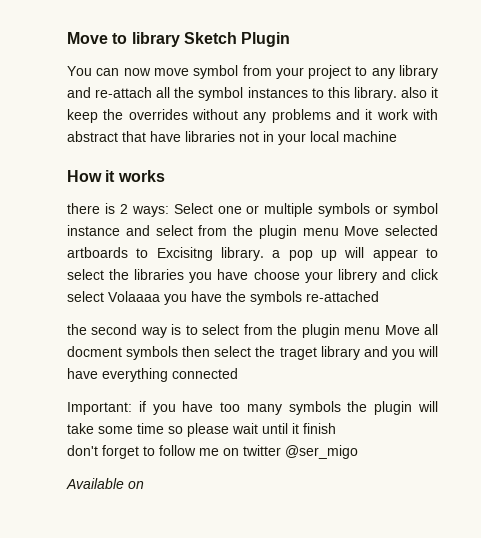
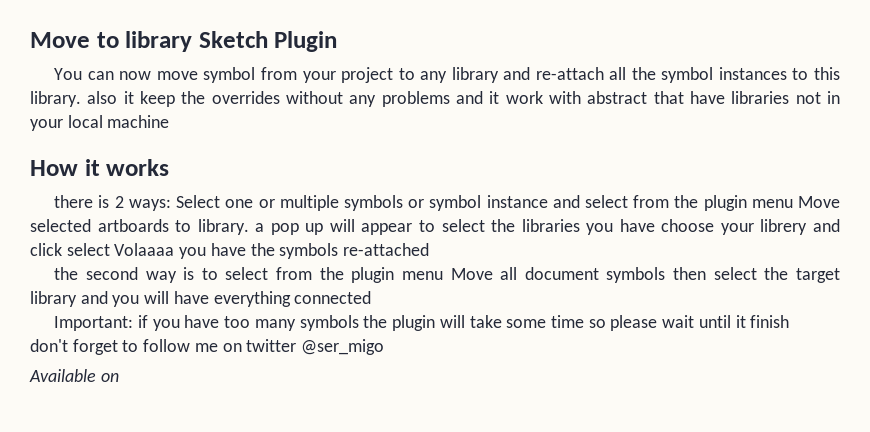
- there is 2 ways: Select one or multiple symbols or symbol instance and select from the plugin menu Move selected artboards to Excisitng library. a pop up will appear to select the libraries you have choose your librery and click select Volaaaa you have the symbols re-attached
+ there is 2 ways: Select one or multiple symbols or symbol instance and select from the plugin menu Move selected artboards to library. a pop up will appear to select the libraries you have choose your librery and click select Volaaaa you have the symbols re-attached
- the second way is to select from the plugin menu Move all docment symbols then select the traget library and you will have everything connected
+ the second way is to select from the plugin menu Move all document symbols then select the target library and you will have everything connected

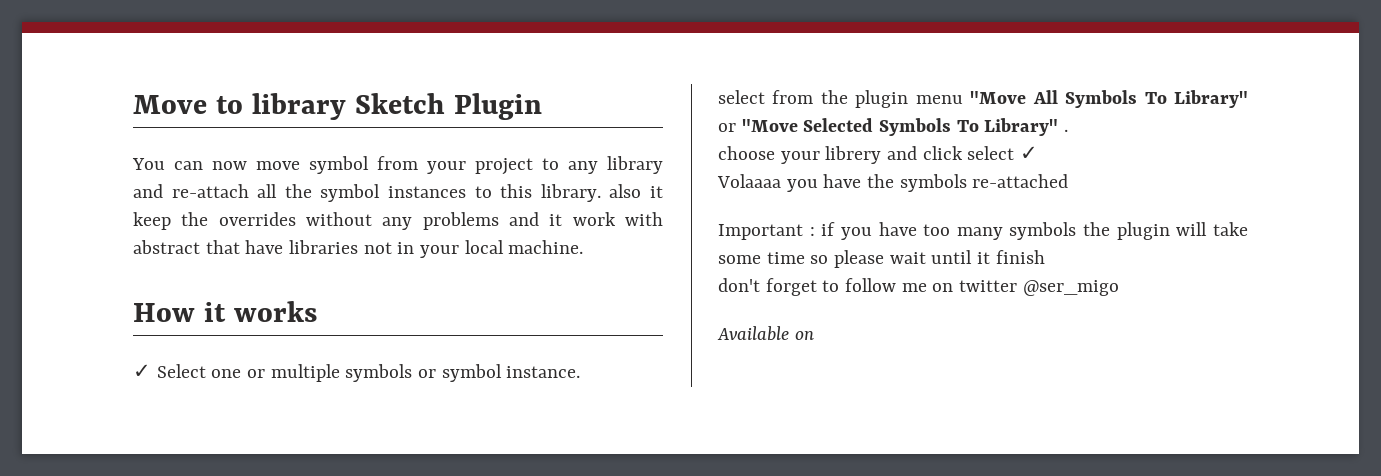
- You can now move symbol from your project to any library and re-attach all the symbol instances to this library. also it keep the overrides without any problems and it work with abstract that have libraries not in your local machine
+ You can now move symbol from your project to any library and re-attach all the symbol instances to this library. also it keep the overrides without any problems and it work with abstract that have libraries not in your local machine.
- there is 2 ways: Select one or multiple symbols or symbol instance and select from the plugin menu Move selected artboards to library. a pop up will appear to select the libraries you have choose your librery and click select Volaaaa you have the symbols re-attached
+ ✓ Select one or multiple symbols or symbol instance.
+ select from the plugin menu "Move All Symbols To Library" or "Move Selected Symbols To Library" .
+ choose your librery and click select ✓
+ Volaaaa you have the symbols re-attached
- the second way is to select from the plugin menu Move all document symbols then select the target library and you will have everything connected
- Important: if you have too many symbols the plugin will take some time so please wait until it finish
+ Important : if you have too many symbols the plugin will take some time so please wait until it finish

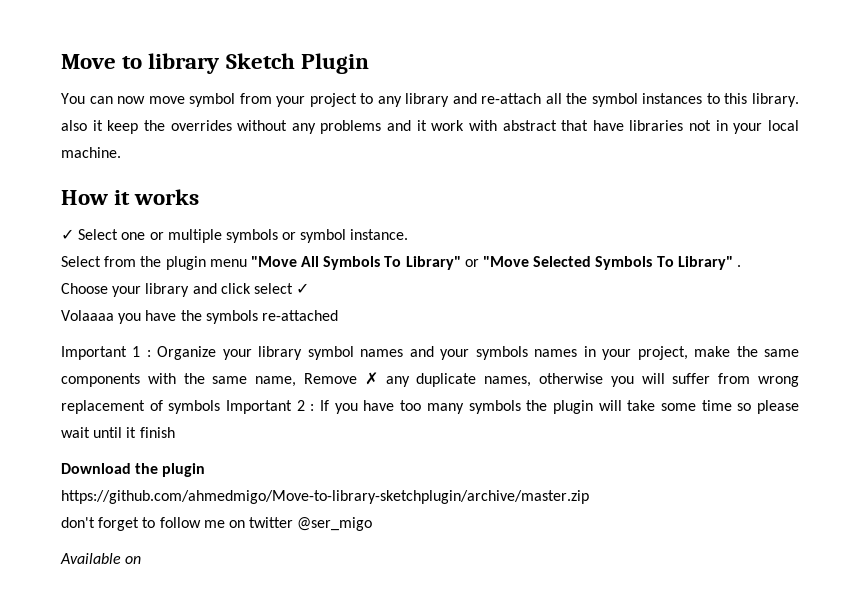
- select from the plugin menu "Move All Symbols To Library" or "Move Selected Symbols To Library" .
+ Select from the plugin menu "Move All Symbols To Library" or "Move Selected Symbols To Library" .
- choose your librery and click select ✓
+ Choose your library and click select ✓
- Important : if you have too many symbols the plugin will take some time so please wait until it finish
+ Important 1 : Organize your library symbol names and your symbols names in your project, make the same components with the same name, Remove ✗ any duplicate names, otherwise you will suffer from wrong replacement of symbols Important 2 : If you have too many symbols the plugin will take some time so please wait until it finish
+ Download the plugin
+ https://github.com/ahmedmigo/Move-to-library-sketchplugin/archive/master.zip

